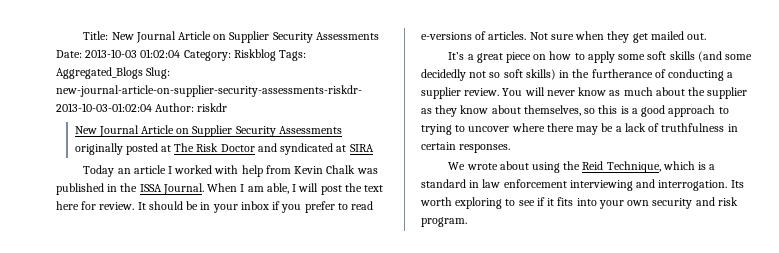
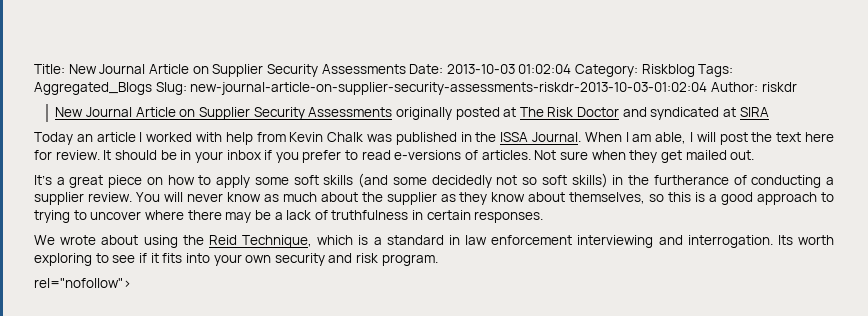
+ rel="nofollow">

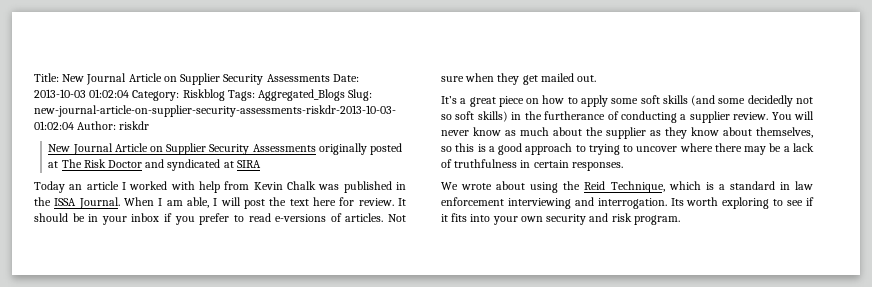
- rel="nofollow">

